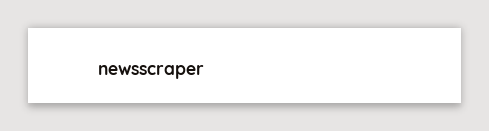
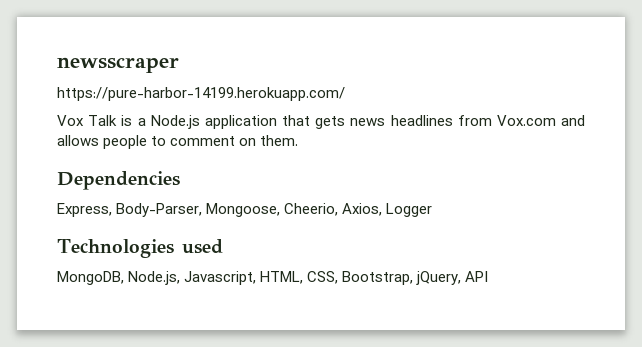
+ https://pure-harbor-14199.herokuapp.com/
+ Vox Talk is a Node.js application that gets news headlines from Vox.com and allows people to comment on them.
+ Dependencies
+ Express, Body-Parser, Mongoose, Cheerio, Axios, Logger
+ Technologies used
+ MongoDB, Node.js, Javascript, HTML, CSS, Bootstrap, jQuery, API

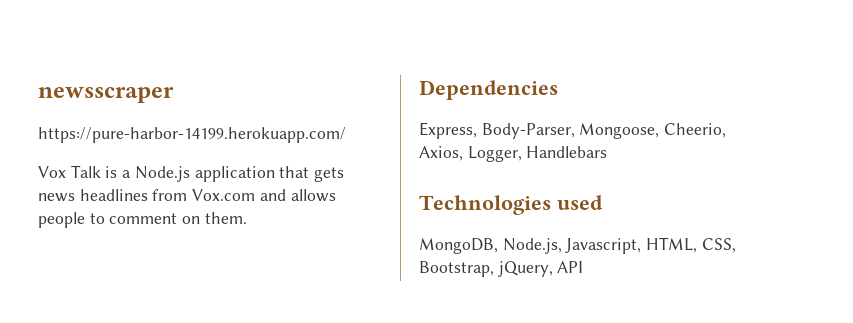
- Express, Body-Parser, Mongoose, Cheerio, Axios, Logger
+ Express, Body-Parser, Mongoose, Cheerio, Axios, Logger, Handlebars

